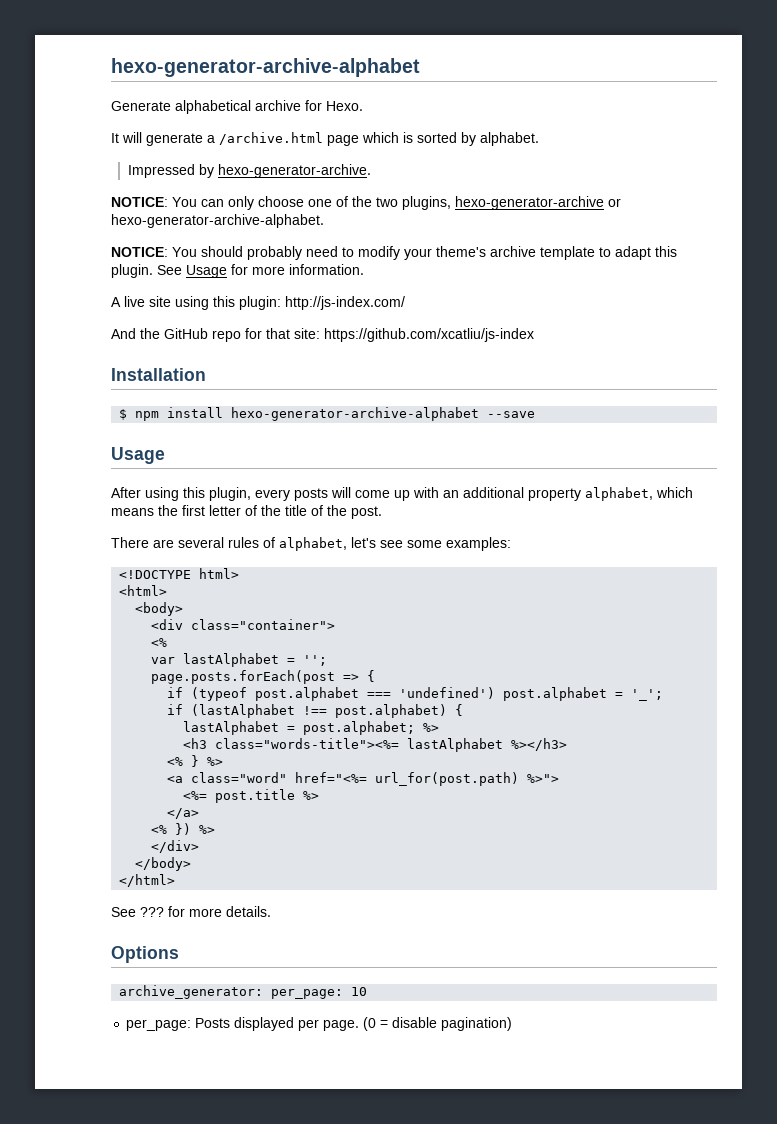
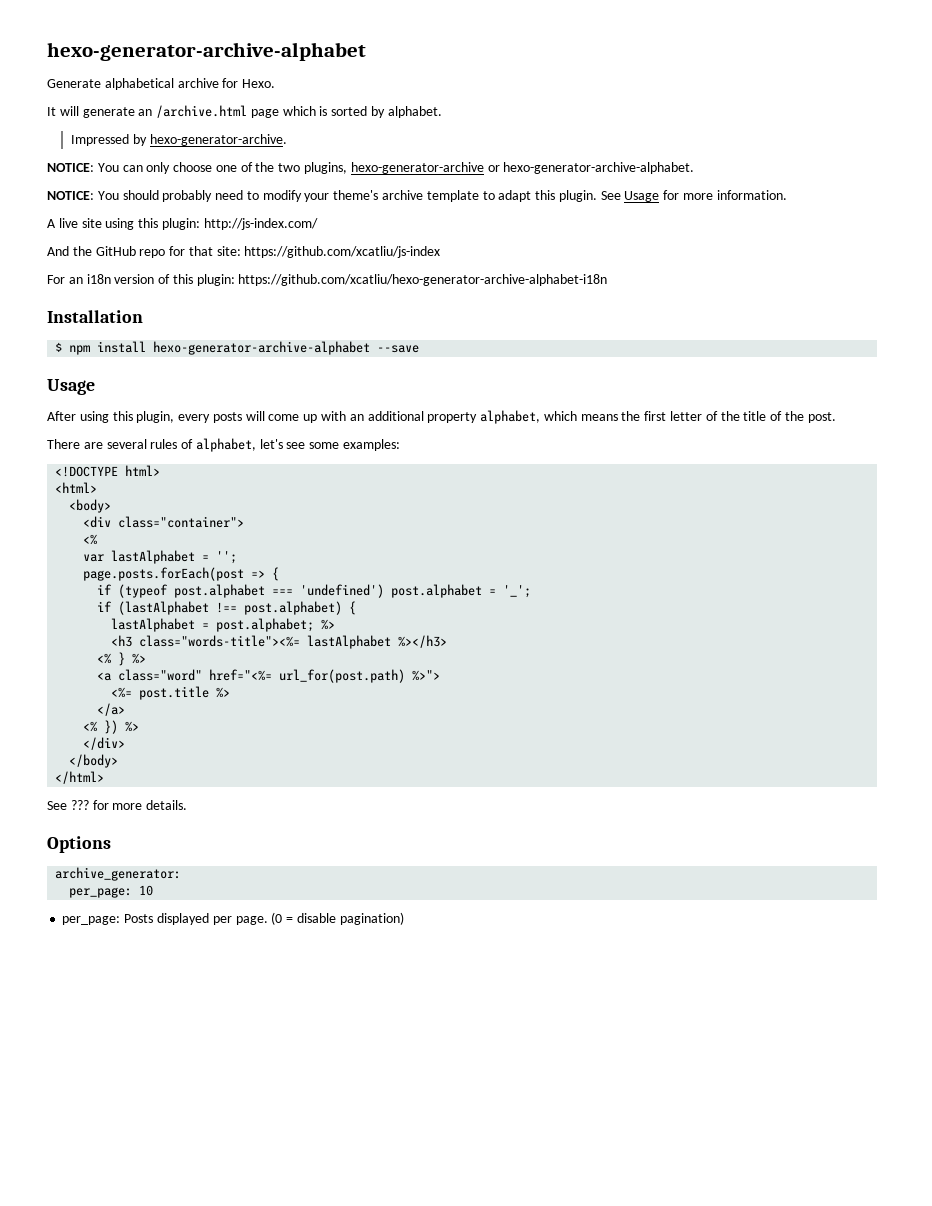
- It will generate a /archive.html page which is sorted by alphabet.
+ It will generate an /archive.html page which is sorted by alphabet.
+ For an i18n version of this plugin: https://github.com/xcatliu/hexo-generator-archive-alphabet-i18n
- archive_generator: per_page: 10
+ archive_generator:
+ per_page: 10

